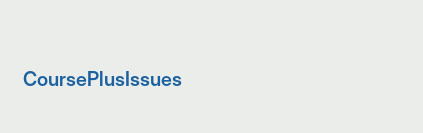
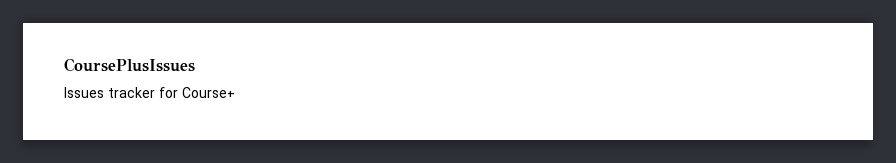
+ Issues tracker for Course+

